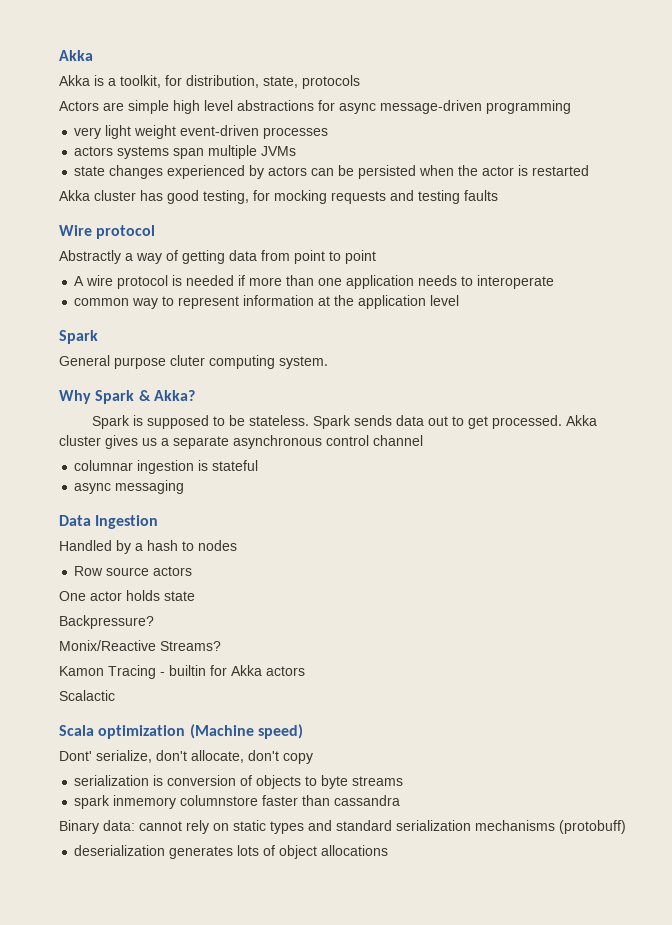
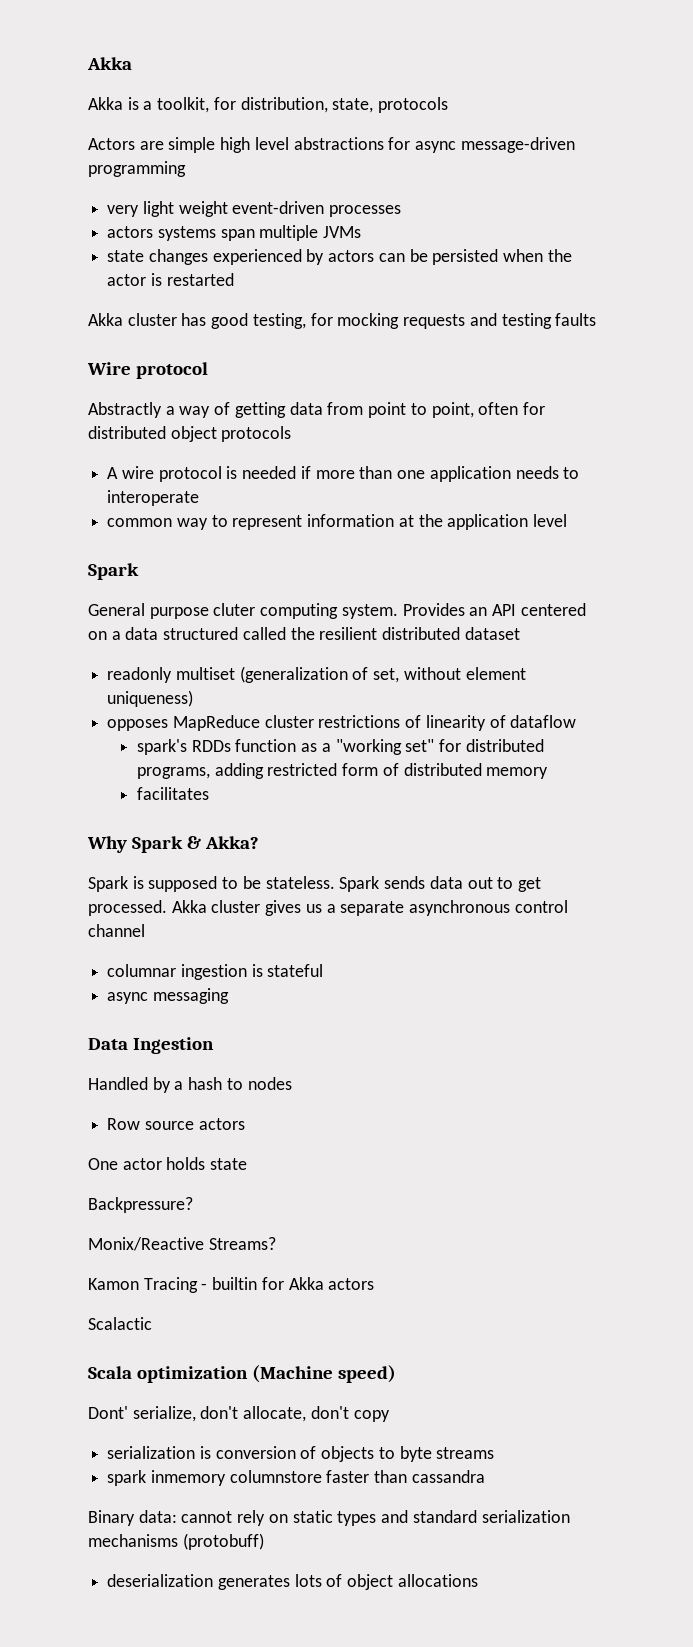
- Abstractly a way of getting data from point to point
+ Abstractly a way of getting data from point to point, often for distributed object protocols
+ Provides an API centered on a data structured called the resilient distributed dataset
+ readonly multiset (generalization of set, without element uniqueness)
+ opposes MapReduce cluster restrictions of linearity of dataflow
+ spark's RDDs function as a "working set" for distributed programs, adding restricted form of distributed memory
+ facilitates

